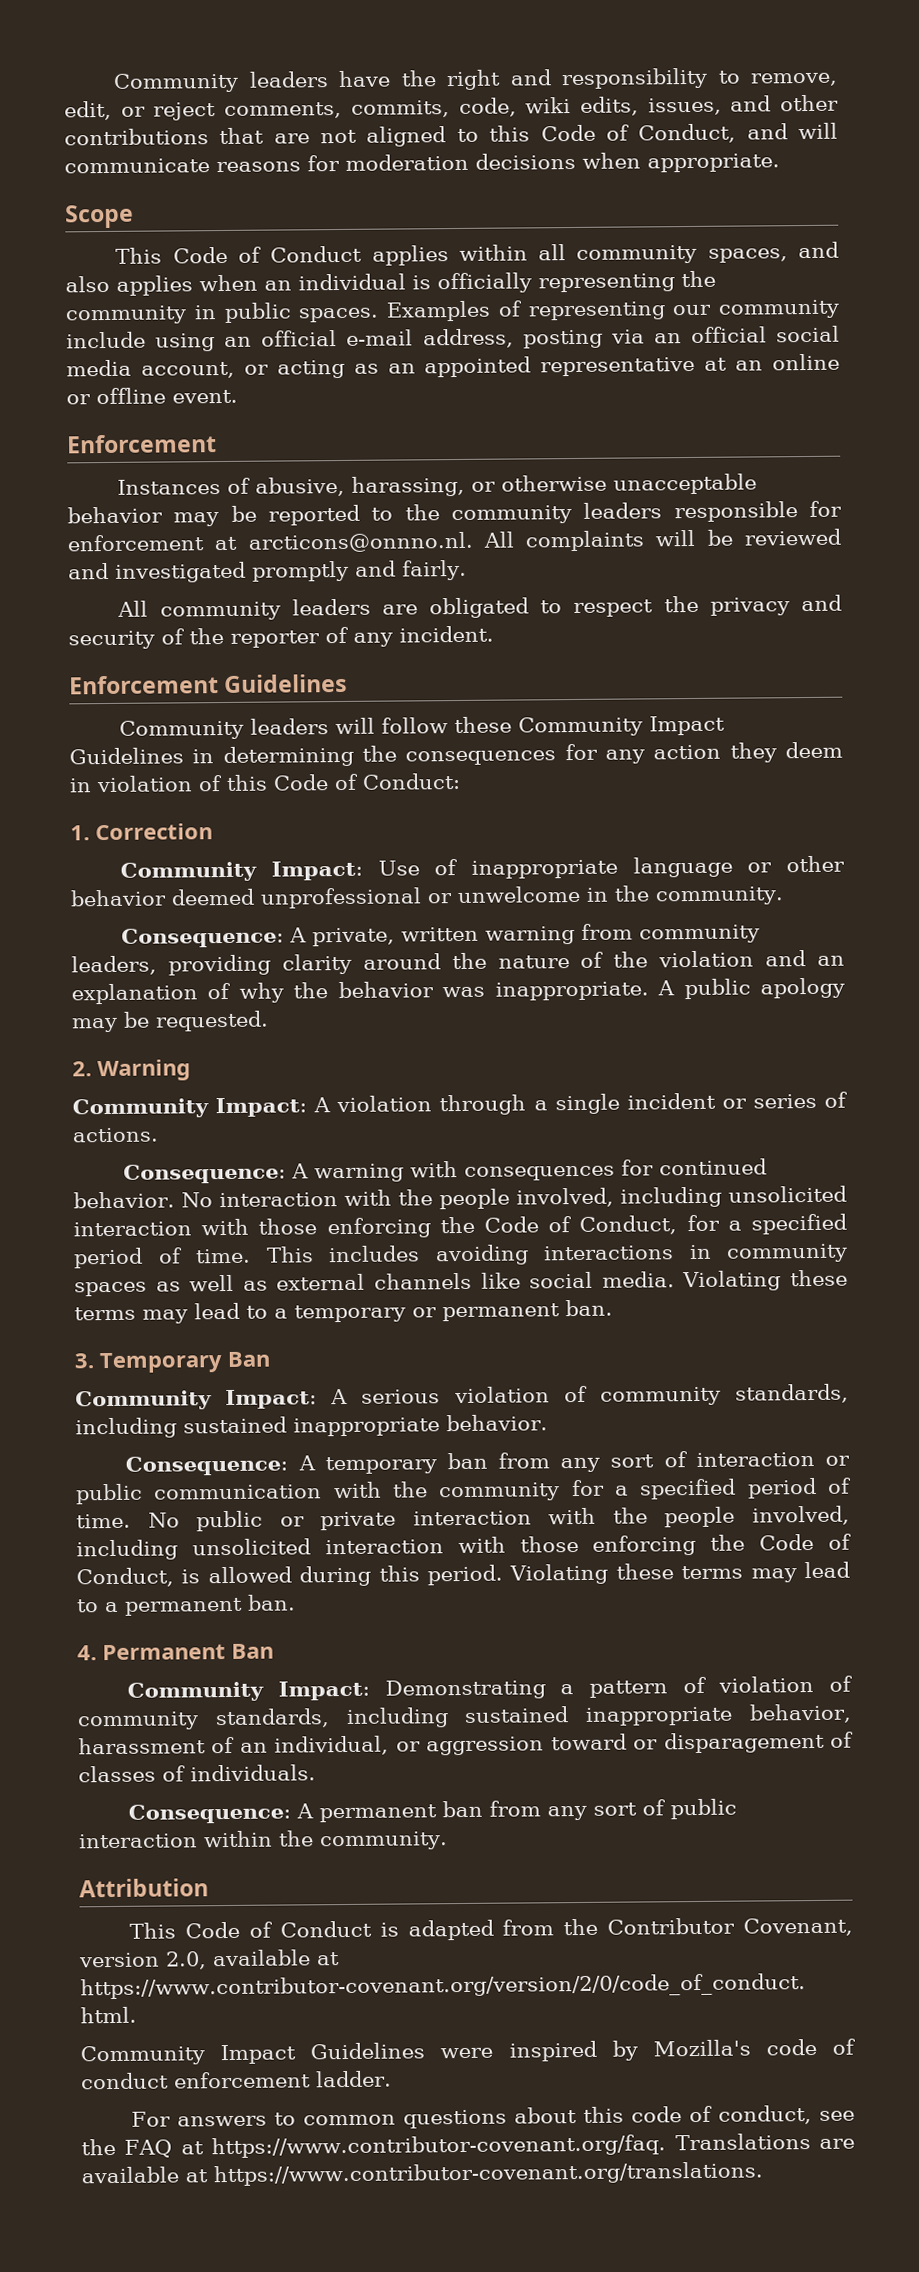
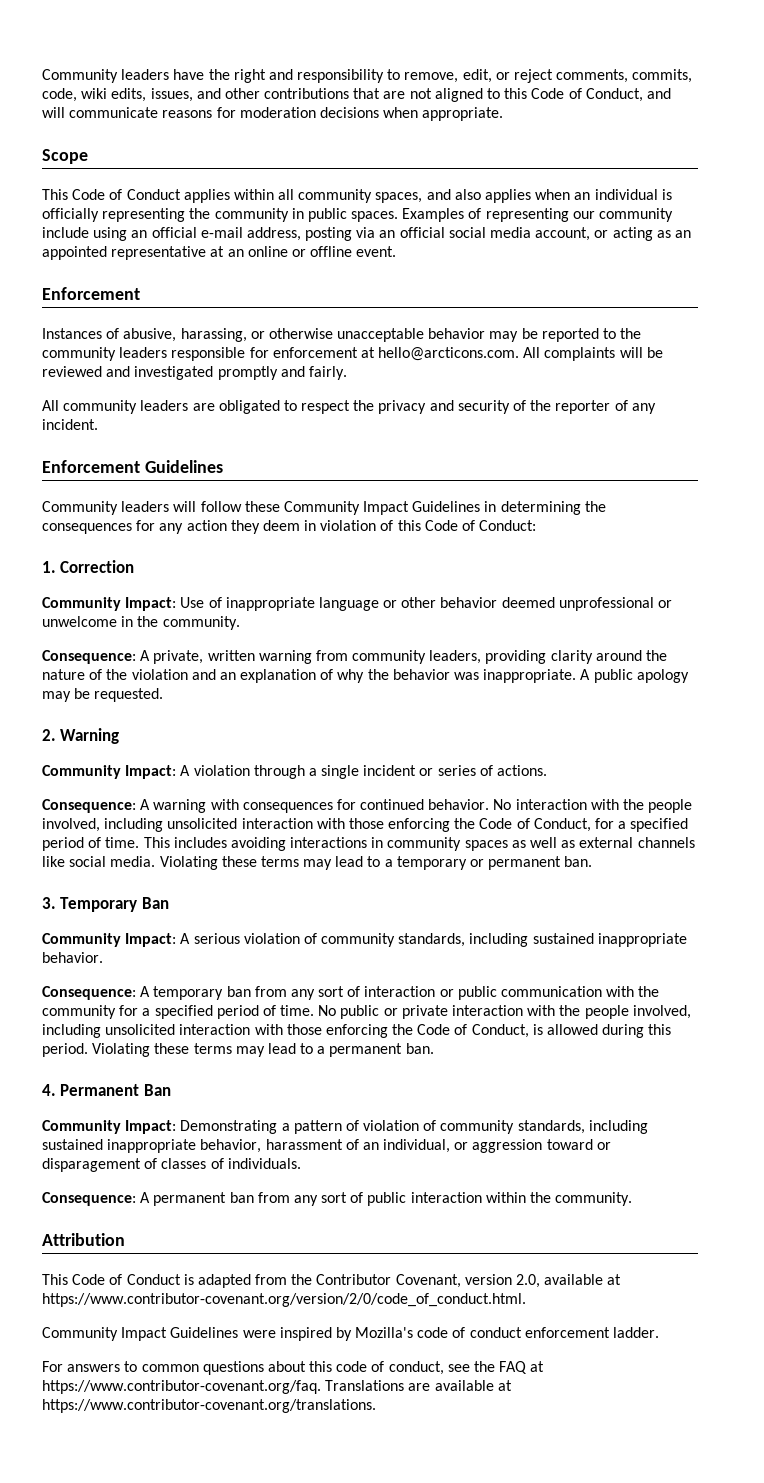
- Instances of abusive, harassing, or otherwise unacceptable behavior may be reported to the community leaders responsible for enforcement at arcticons@onnno.nl. All complaints will be reviewed and investigated promptly and fairly.
+ Instances of abusive, harassing, or otherwise unacceptable behavior may be reported to the community leaders responsible for enforcement at hello@arcticons.com. All complaints will be reviewed and investigated promptly and fairly.

